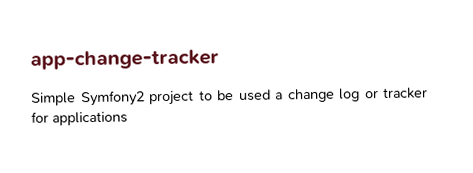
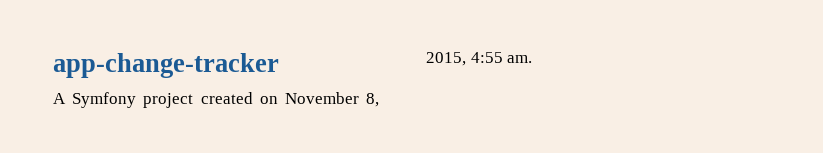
- Simple Symfony2 project to be used a change log or tracker for applications
+ A Symfony project created on November 8, 2015, 4:55 am.

